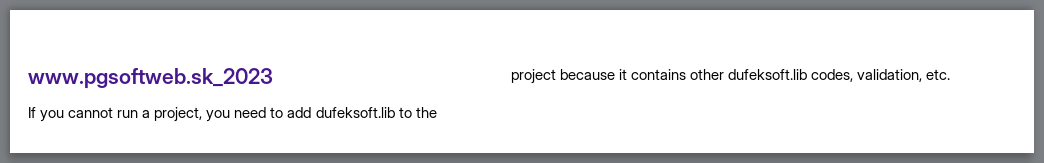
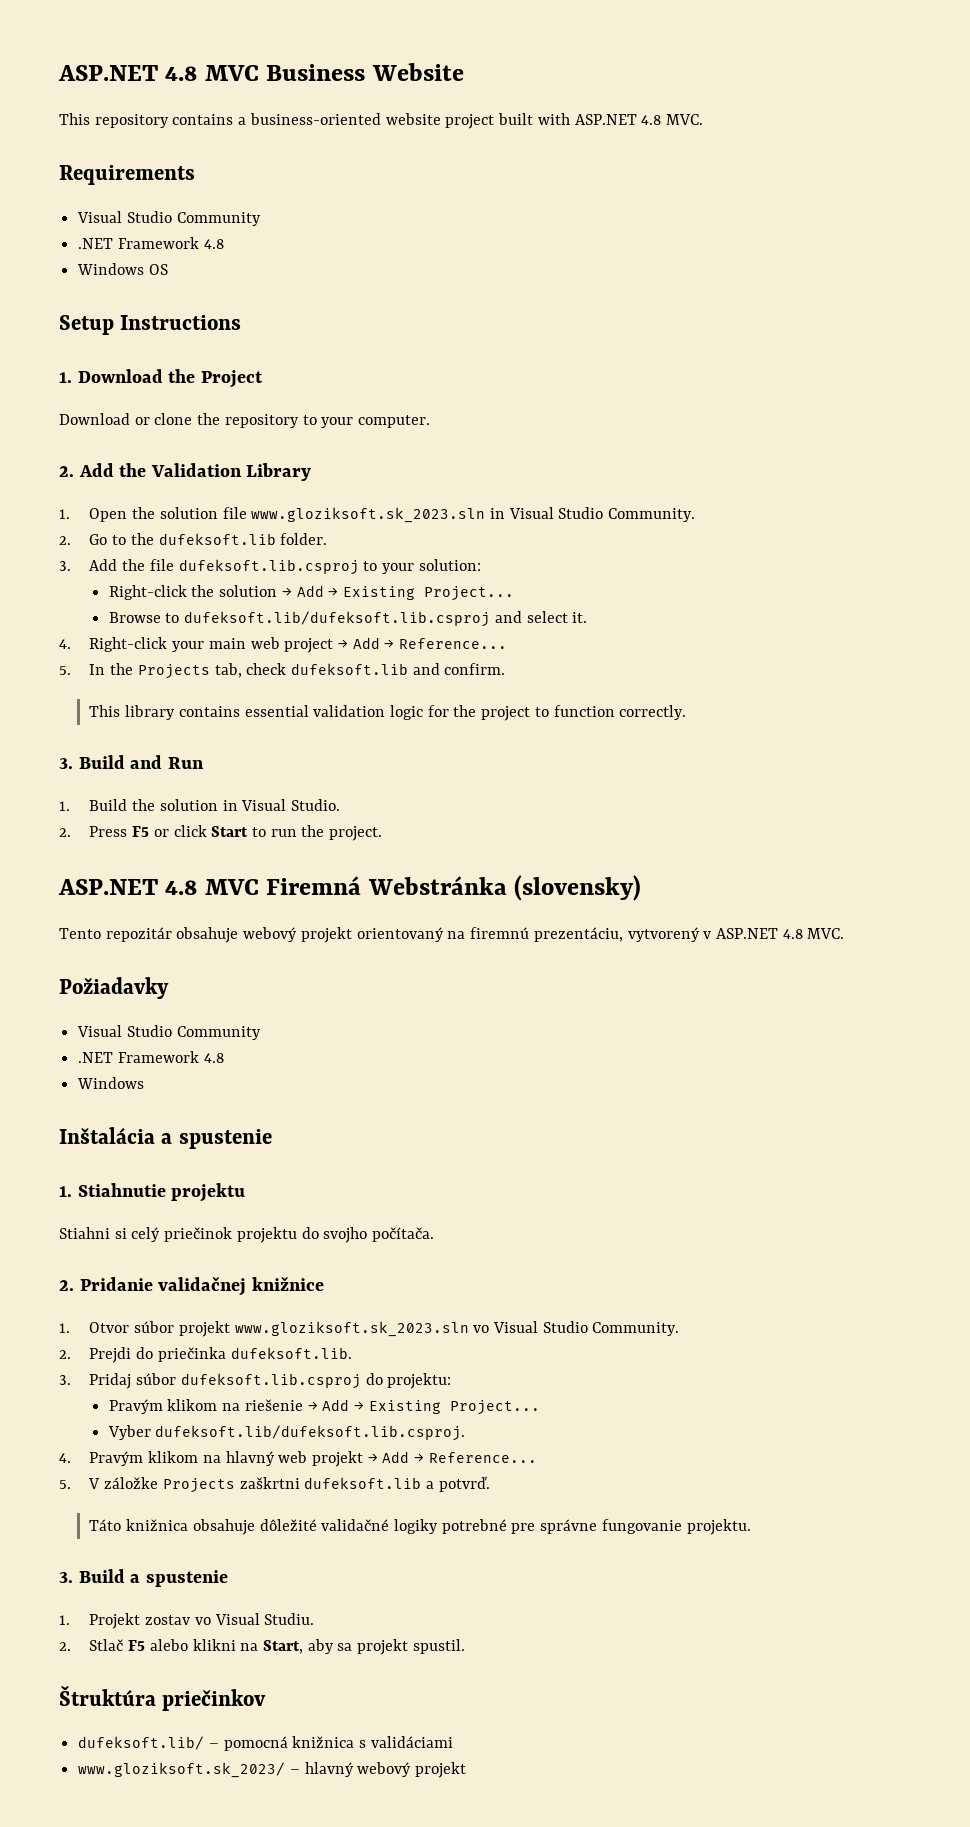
- www.pgsoftweb.sk_2023
- If you cannot run a project, you need to add dufeksoft.lib to the project because it contains other dufeksoft.lib codes, validation, etc.
+ ASP.NET 4.8 MVC Business Website
+ This repository contains a business-oriented website project built with ASP.NET 4.8 MVC.
+ Requirements
+ Visual Studio Community
+ .NET Framework 4.8
+ Windows OS
+ Setup Instructions
+ 1. Download the Project
+ Download or clone the repository to your computer.
+ 2. Add the Validation Library
+ 1. Open the solution file www.gloziksoft.sk_2023.sln in Visual Studio Community.
+ 2. Go to the dufeksoft.lib folder.
+ 3. Add the file dufeksoft.lib.csproj to your solution:
+ Right-click the solution → Add → Existing Project...
+ Browse to dufeksoft.lib/dufeksoft.lib.csproj and select it.
+ 4. Right-click your main web project → Add → Reference...
+ 5. In the Projects tab, check dufeksoft.lib and confirm.
+ This library contains essential validation logic for the project to function correctly.
+ 3. Build and Run
+ 1. Build the solution in Visual Studio.
+ 2. Press F5 or click Start to run the project.
+ ASP.NET 4.8 MVC Firemná Webstránka (slovensky)
+ Tento repozitár obsahuje webový projekt orientovaný na firemnú prezentáciu, vytvorený v ASP.NET 4.8 MVC.
+ Požiadavky
+ Visual Studio Community
+ .NET Framework 4.8
+ Windows
+ Inštalácia a spustenie
+ 1. Stiahnutie projektu
+ Stiahni si celý priečinok projektu do svojho počítača.
+ 2. Pridanie validačnej knižnice
+ 1. Otvor súbor projekt www.gloziksoft.sk_2023.sln vo Visual Studio Community.
+ 2. Prejdi do priečinka dufeksoft.lib.
+ 3. Pridaj súbor dufeksoft.lib.csproj do projektu:
+ Pravým klikom na riešenie → Add → Existing Project...
+ Vyber dufeksoft.lib/dufeksoft.lib.csproj.
+ 4. Pravým klikom na hlavný web projekt → Add → Reference...
+ 5. V záložke Projects zaškrtni dufeksoft.lib a potvrď.
+ Táto knižnica obsahuje dôležité validačné logiky potrebné pre správne fungovanie projektu.
+ 3. Build a spustenie
+ 1. Projekt zostav vo Visual Studiu.
+ 2. Stlač F5 alebo klikni na Start, aby sa projekt spustil.
+ Štruktúra priečinkov
+ dufeksoft.lib/ – pomocná knižnica s validáciami
+ www.gloziksoft.sk_2023/ – hlavný webový projekt

